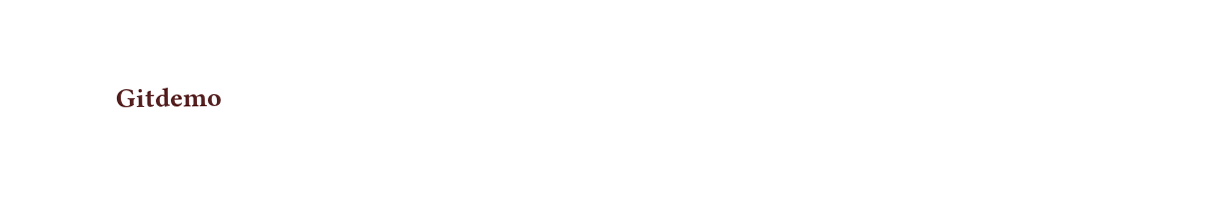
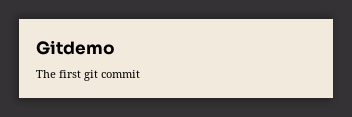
+ The first git commit

